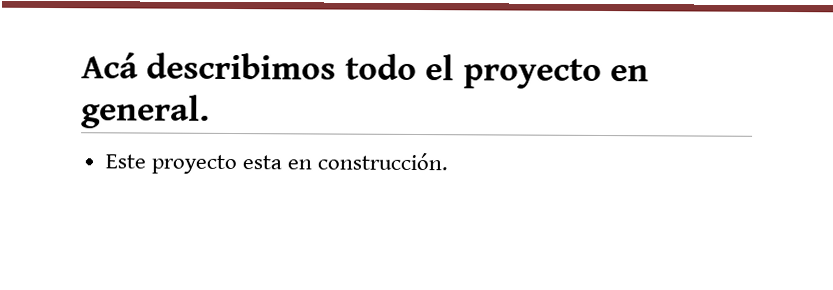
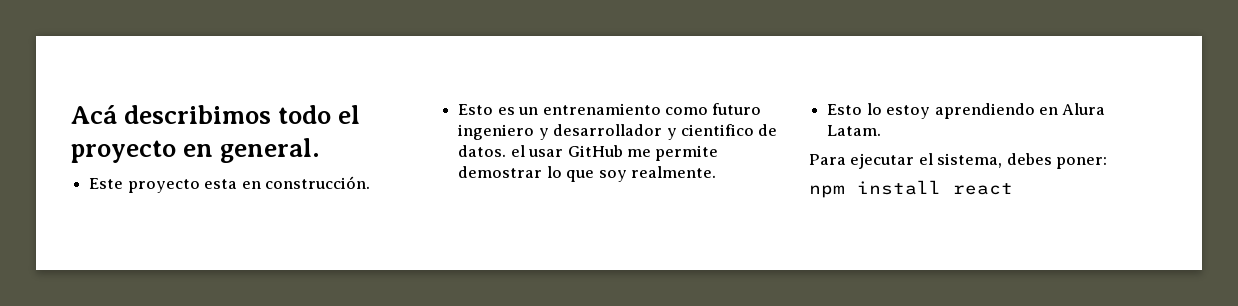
+ Esto es un entrenamiento como futuro ingeniero y desarrollador y cientifico de datos. el usar GitHub me permite demostrar lo que soy realmente.
+ Esto lo estoy aprendiendo en Alura Latam.
+ Para ejecutar el sistema, debes poner:
+ npm install react

